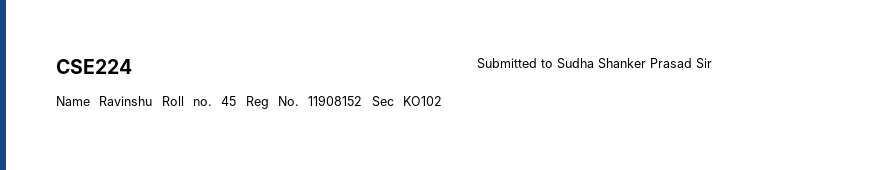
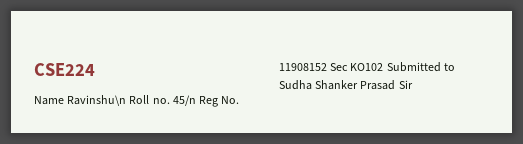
- Name Ravinshu Roll no. 45 Reg No. 11908152 Sec KO102 Submitted to Sudha Shanker Prasad Sir
+ Name Ravinshu\n Roll no. 45/n Reg No. 11908152 Sec KO102 Submitted to Sudha Shanker Prasad Sir

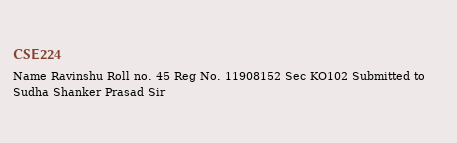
- Name Ravinshu\n Roll no. 45/n Reg No. 11908152 Sec KO102 Submitted to Sudha Shanker Prasad Sir
+ Name Ravinshu Roll no. 45 Reg No. 11908152 Sec KO102 Submitted to Sudha Shanker Prasad Sir

